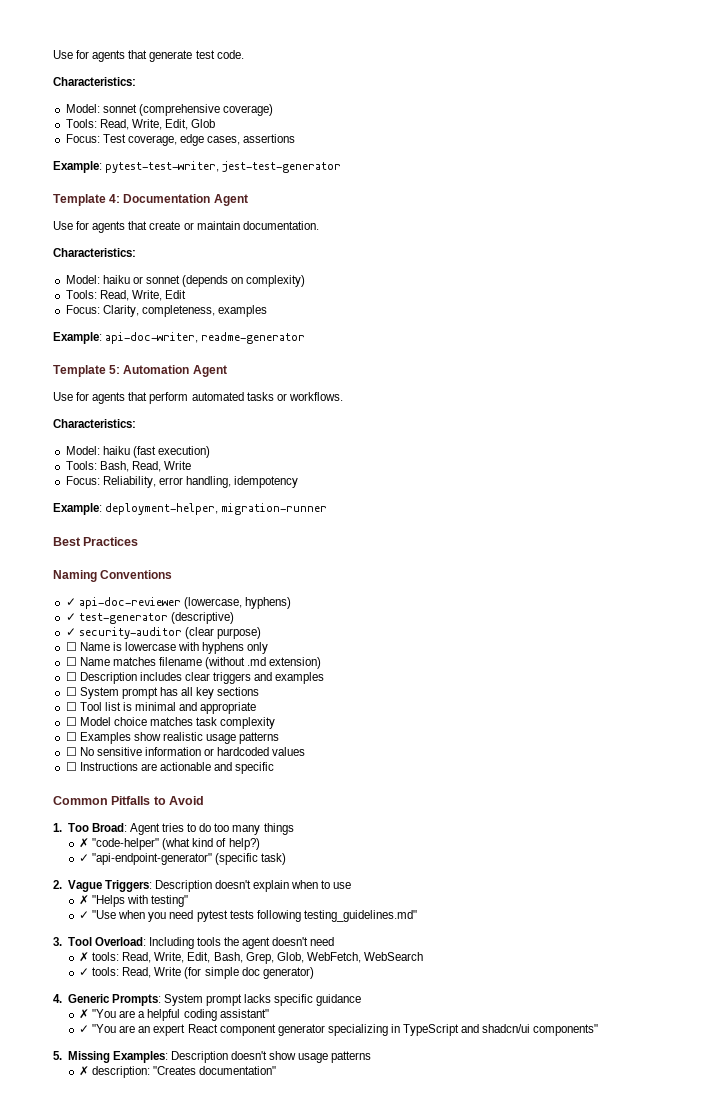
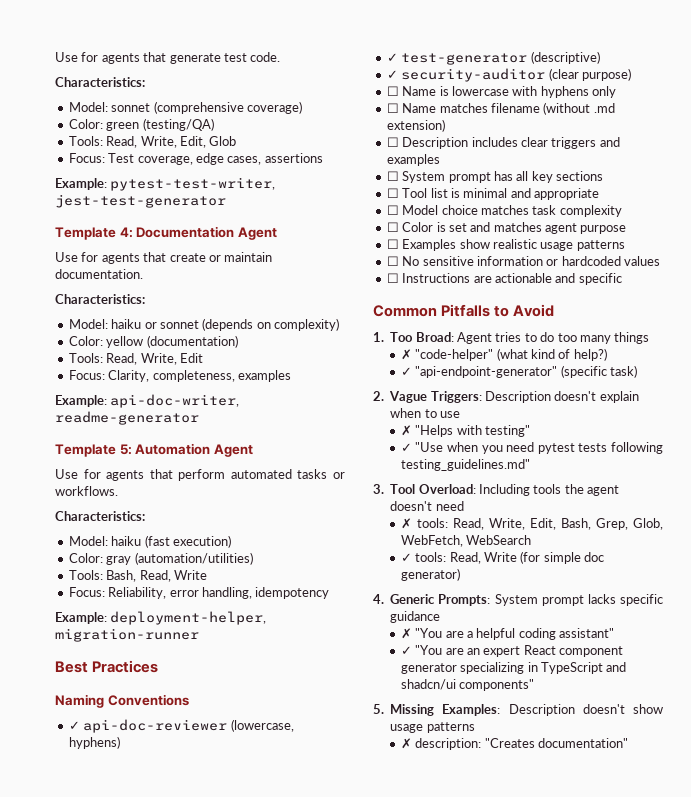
+ Color: green (testing/QA)
+ Color: yellow (documentation)
+ Color: gray (automation/utilities)
+ ☐ Color is set and matches agent purpose

